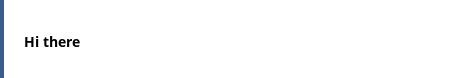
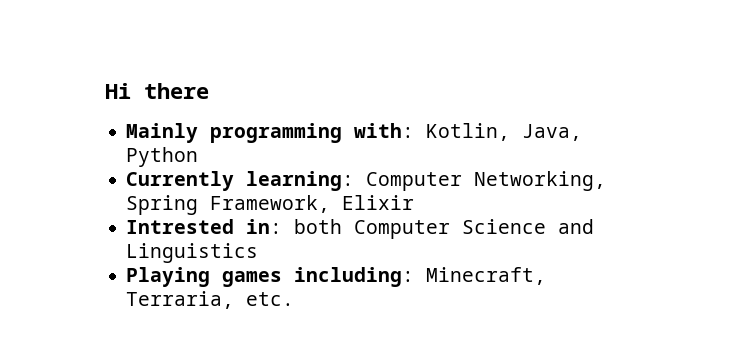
+ Mainly programming with: Kotlin, Java, Python
+ Currently learning: Computer Networking, Spring Framework, Elixir
+ Intrested in: both Computer Science and Linguistics
+ Playing games including: Minecraft, Terraria, etc.

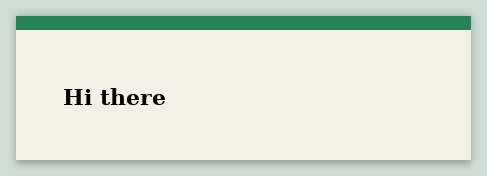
- Mainly programming with: Kotlin, Java, Python
- Currently learning: Computer Networking, Spring Framework, Elixir
- Intrested in: both Computer Science and Linguistics
- Playing games including: Minecraft, Terraria, etc.

